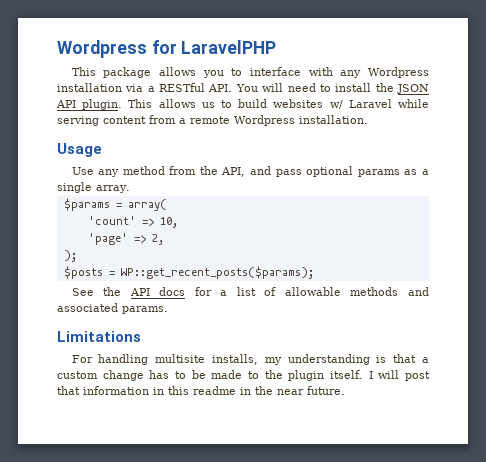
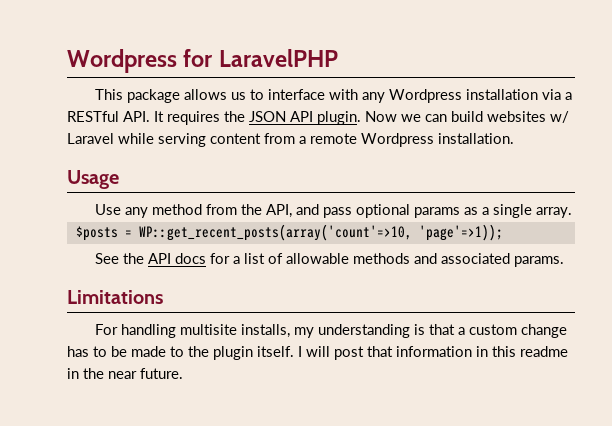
- This package allows you to interface with any Wordpress installation via a RESTful API. You will need to install the JSON API plugin. This allows us to build websites w/ Laravel while serving content from a remote Wordpress installation.
+ This package allows us to interface with any Wordpress installation via a RESTful API. It requires the JSON API plugin. Now we can build websites w/ Laravel while serving content from a remote Wordpress installation.
- $params = array(
- 'count' => 10,
- 'page' => 2,
- );
- $posts = WP::get_recent_posts($params);
+ $posts = WP::get_recent_posts(array('count'=>10, 'page'=>1));

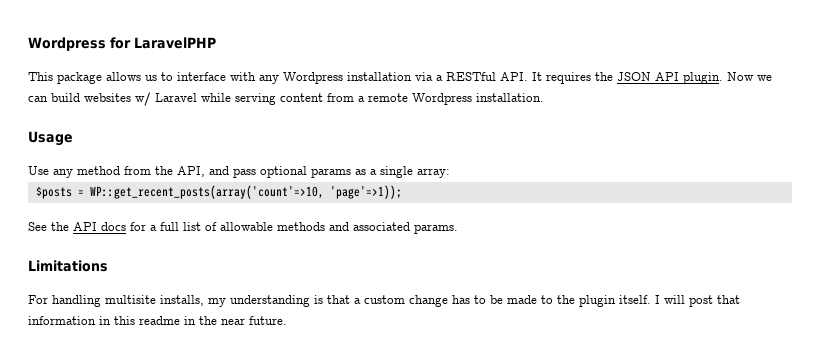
- Use any method from the API, and pass optional params as a single array.
+ Use any method from the API, and pass optional params as a single array:
- See the API docs for a list of allowable methods and associated params.
+ See the API docs for a full list of allowable methods and associated params.

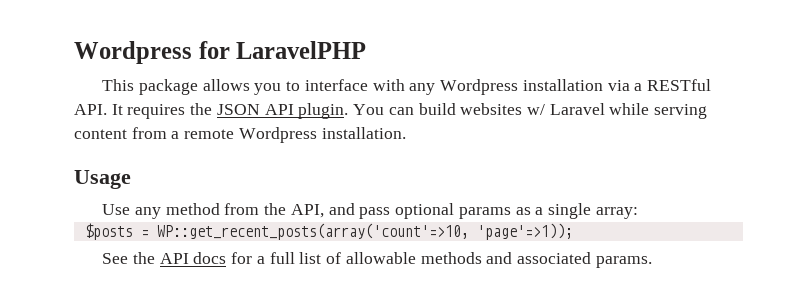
- This package allows us to interface with any Wordpress installation via a RESTful API. It requires the JSON API plugin.
+ This package allows you to interface with any Wordpress installation via a RESTful API. It requires the JSON API plugin.
- Now we can build websites w/ Laravel while serving content from a remote Wordpress installation.
+ You can build websites w/ Laravel while serving content from a remote Wordpress installation.
- Limitations
- For handling multisite installs, my understanding is that a custom change has to be made to the plugin itself. I will post that information in this readme in the near future.

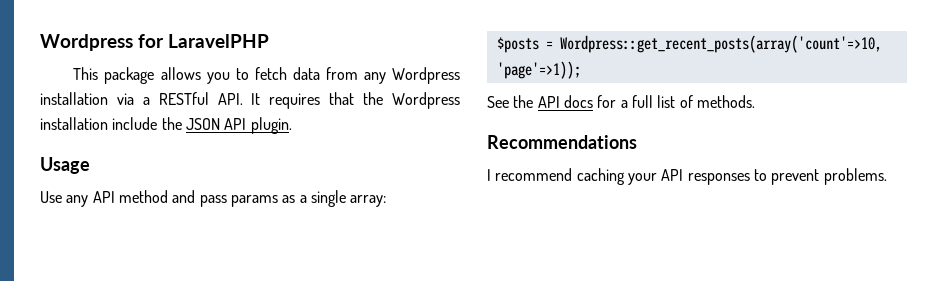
- This package allows you to interface with any Wordpress installation via a RESTful API. It requires the JSON API plugin. You can build websites w/ Laravel while serving content from a remote Wordpress installation.
+ This package allows you to fetch data from any Wordpress installation via a RESTful API. It requires that the Wordpress installation include the JSON API plugin.
- Use any method from the API, and pass optional params as a single array:
+ Use any API method and pass params as a single array:
- $posts = WP::get_recent_posts(array('count'=>10, 'page'=>1));
+ $posts = Wordpress::get_recent_posts(array('count'=>10, 'page'=>1));
- See the API docs for a full list of allowable methods and associated params.
+ See the API docs for a full list of methods.
+ Recommendations
+ I recommend caching your API responses to prevent problems.

